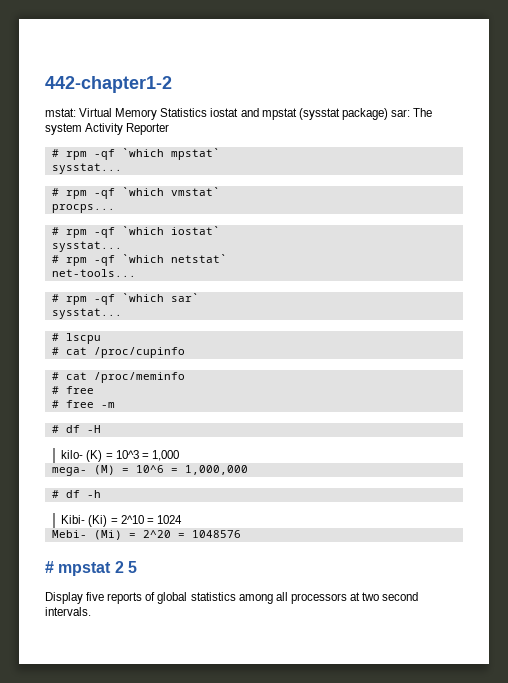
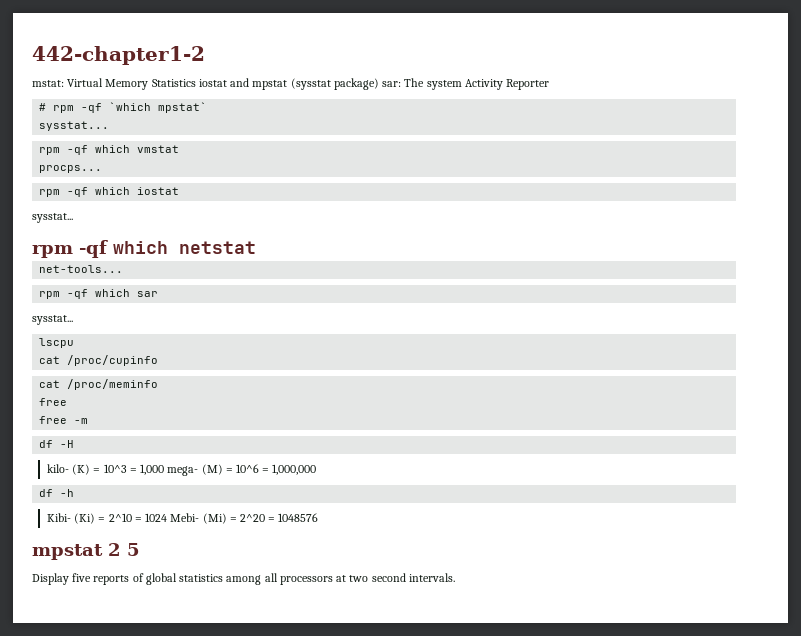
- # rpm -qf `which vmstat`
+ rpm -qf which vmstat
- # rpm -qf `which iostat`
+ rpm -qf which iostat
  sysstat...
- # rpm -qf `which netstat`
+ rpm -qf which netstat
- # rpm -qf `which sar`
+ rpm -qf which sar
  sysstat...
- # lscpu
+ lscpu
- # cat /proc/cupinfo
+ cat /proc/cupinfo
- # cat /proc/meminfo
- # free
+ cat /proc/meminfo
+ free
- # free -m
+ free -m
- # df -H
+ df -H
- kilo- (K) = 10^3 = 1,000
- mega- (M) = 10^6 = 1,000,000
+ kilo- (K) = 10^3 = 1,000 mega- (M) = 10^6 = 1,000,000
- # df -h
+ df -h
- Kibi- (Ki) = 2^10 = 1024
- Mebi- (Mi) = 2^20 = 1048576
+ Kibi- (Ki) = 2^10 = 1024 Mebi- (Mi) = 2^20 = 1048576
- # mpstat 2 5
+ mpstat 2 5

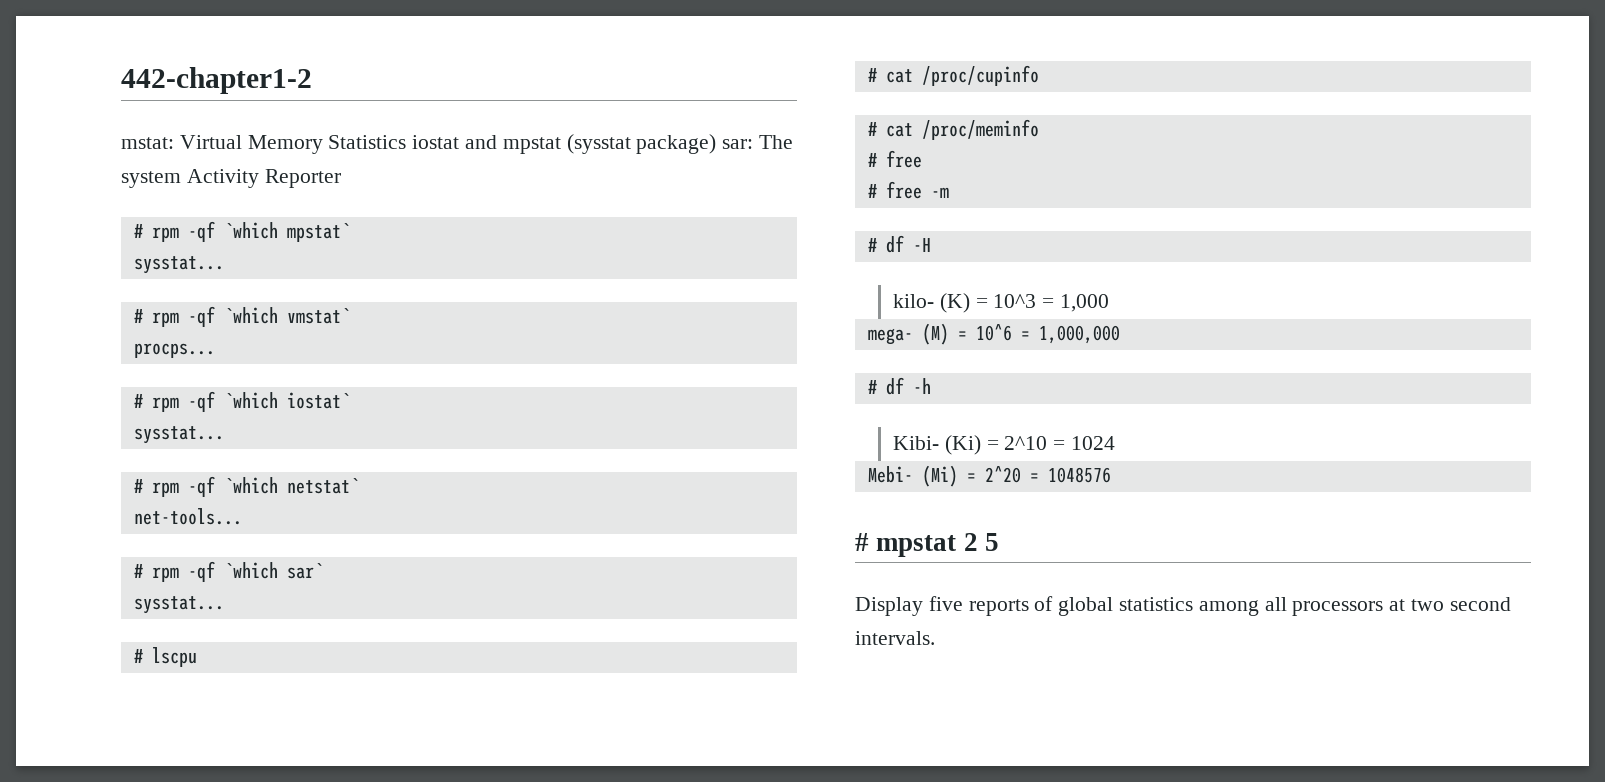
- rpm -qf which vmstat
+ # rpm -qf `which vmstat`
- rpm -qf which iostat
+ # rpm -qf `which iostat`
  sysstat...
- rpm -qf which netstat
+ # rpm -qf `which netstat`
- rpm -qf which sar
+ # rpm -qf `which sar`
  sysstat...
- lscpu
+ # lscpu
- cat /proc/cupinfo
+ # cat /proc/cupinfo
- cat /proc/meminfo
- free
+ # cat /proc/meminfo
+ # free
- free -m
+ # free -m
- df -H
+ # df -H
- kilo- (K) = 10^3 = 1,000 mega- (M) = 10^6 = 1,000,000
+ kilo- (K) = 10^3 = 1,000
+ mega- (M) = 10^6 = 1,000,000
- df -h
+ # df -h
- Kibi- (Ki) = 2^10 = 1024 Mebi- (Mi) = 2^20 = 1048576
+ Kibi- (Ki) = 2^10 = 1024
+ Mebi- (Mi) = 2^20 = 1048576
- mpstat 2 5
+ # mpstat 2 5

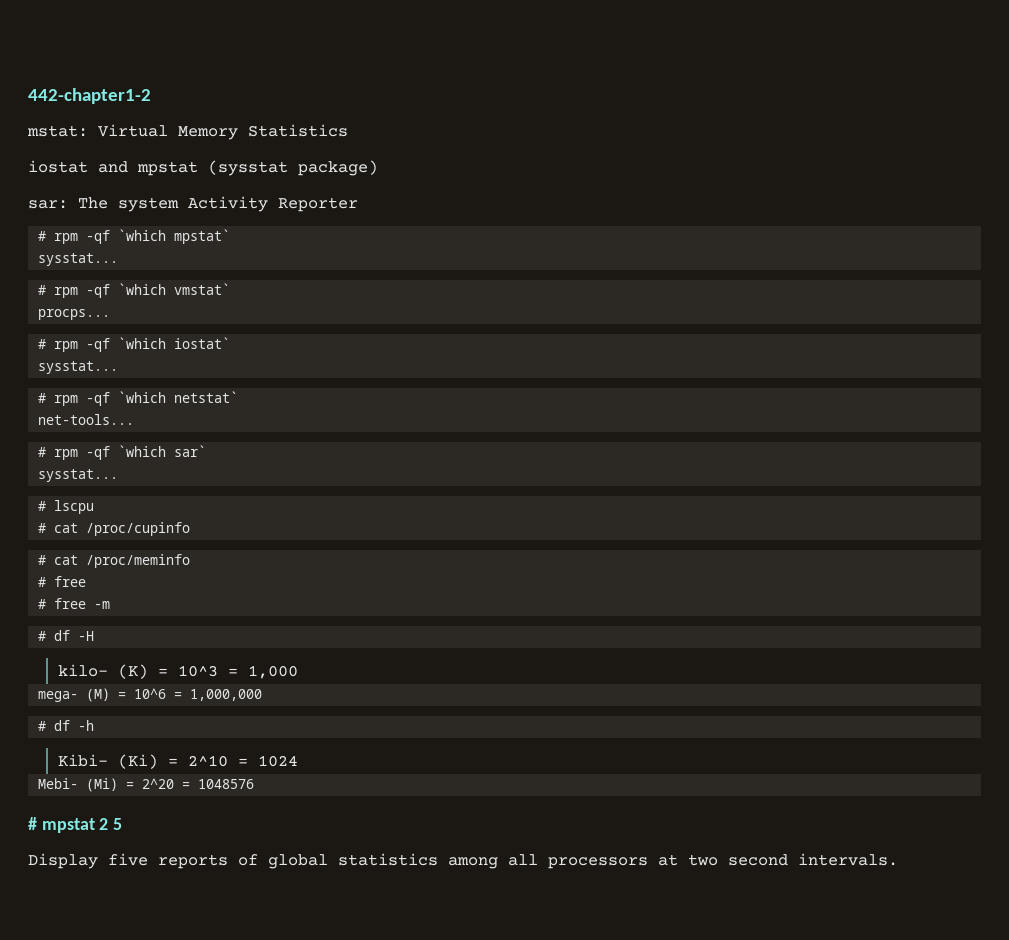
- mstat: Virtual Memory Statistics iostat and mpstat (sysstat package) sar: The system Activity Reporter
+ mstat: Virtual Memory Statistics
+ iostat and mpstat (sysstat package)
+ sar: The system Activity Reporter

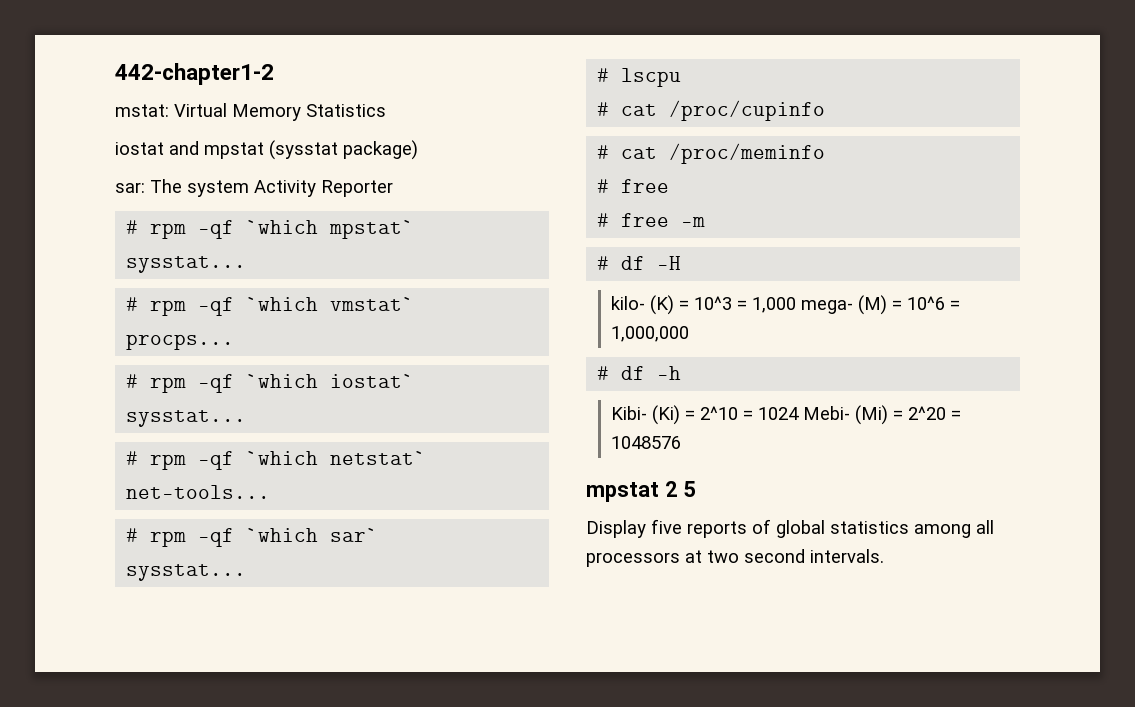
- kilo- (K) = 10^3 = 1,000
- mega- (M) = 10^6 = 1,000,000
+ kilo- (K) = 10^3 = 1,000 mega- (M) = 10^6 = 1,000,000
- Kibi- (Ki) = 2^10 = 1024
- Mebi- (Mi) = 2^20 = 1048576
+ Kibi- (Ki) = 2^10 = 1024 Mebi- (Mi) = 2^20 = 1048576
- # mpstat 2 5
+ mpstat 2 5

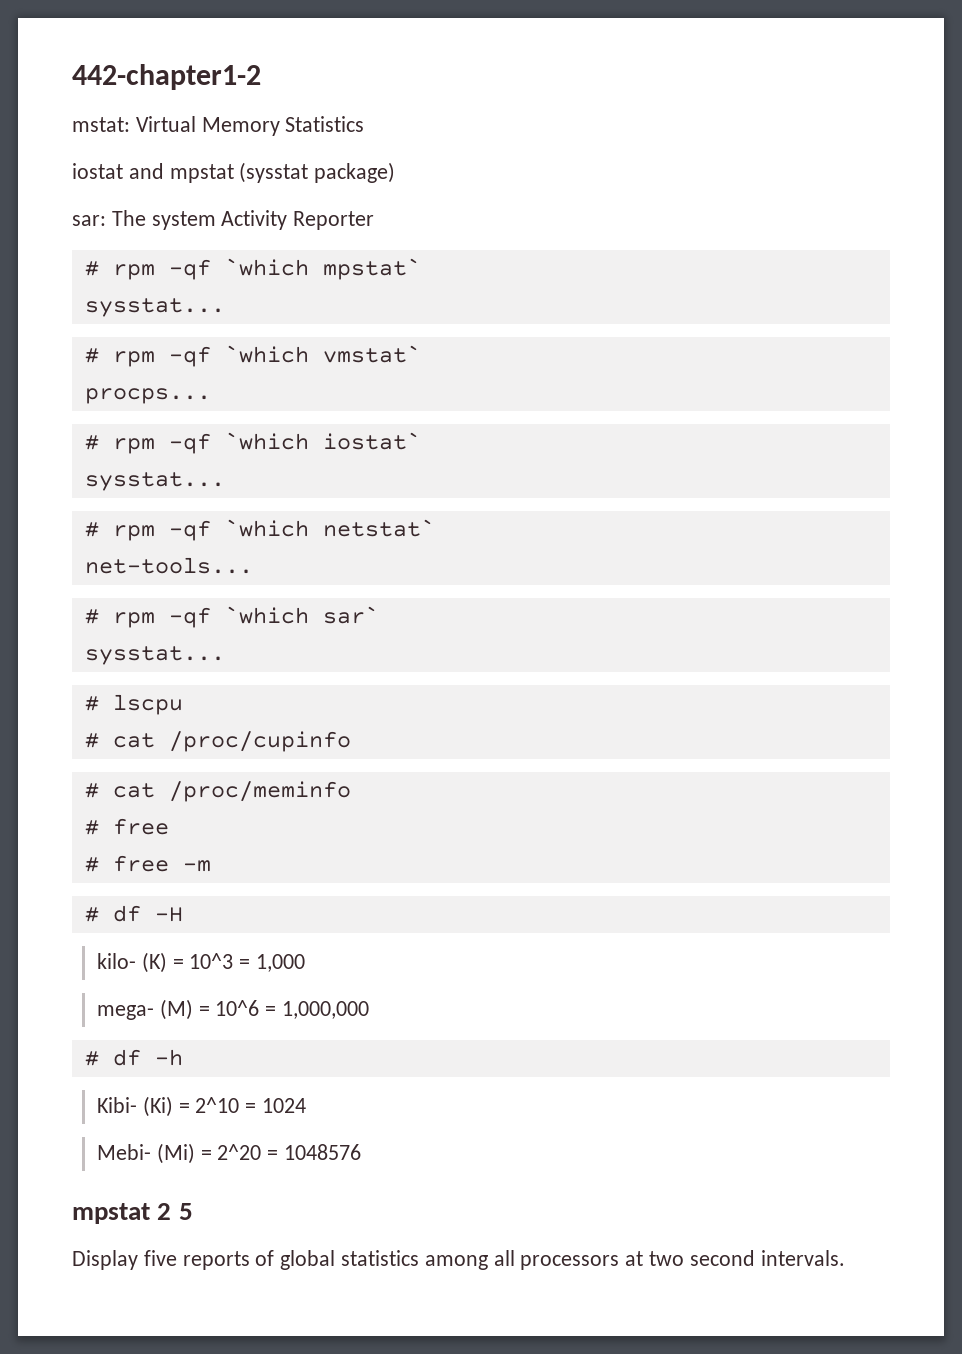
- kilo- (K) = 10^3 = 1,000 mega- (M) = 10^6 = 1,000,000
+ kilo- (K) = 10^3 = 1,000
+ mega- (M) = 10^6 = 1,000,000
- Kibi- (Ki) = 2^10 = 1024 Mebi- (Mi) = 2^20 = 1048576
+ Kibi- (Ki) = 2^10 = 1024
+ Mebi- (Mi) = 2^20 = 1048576

